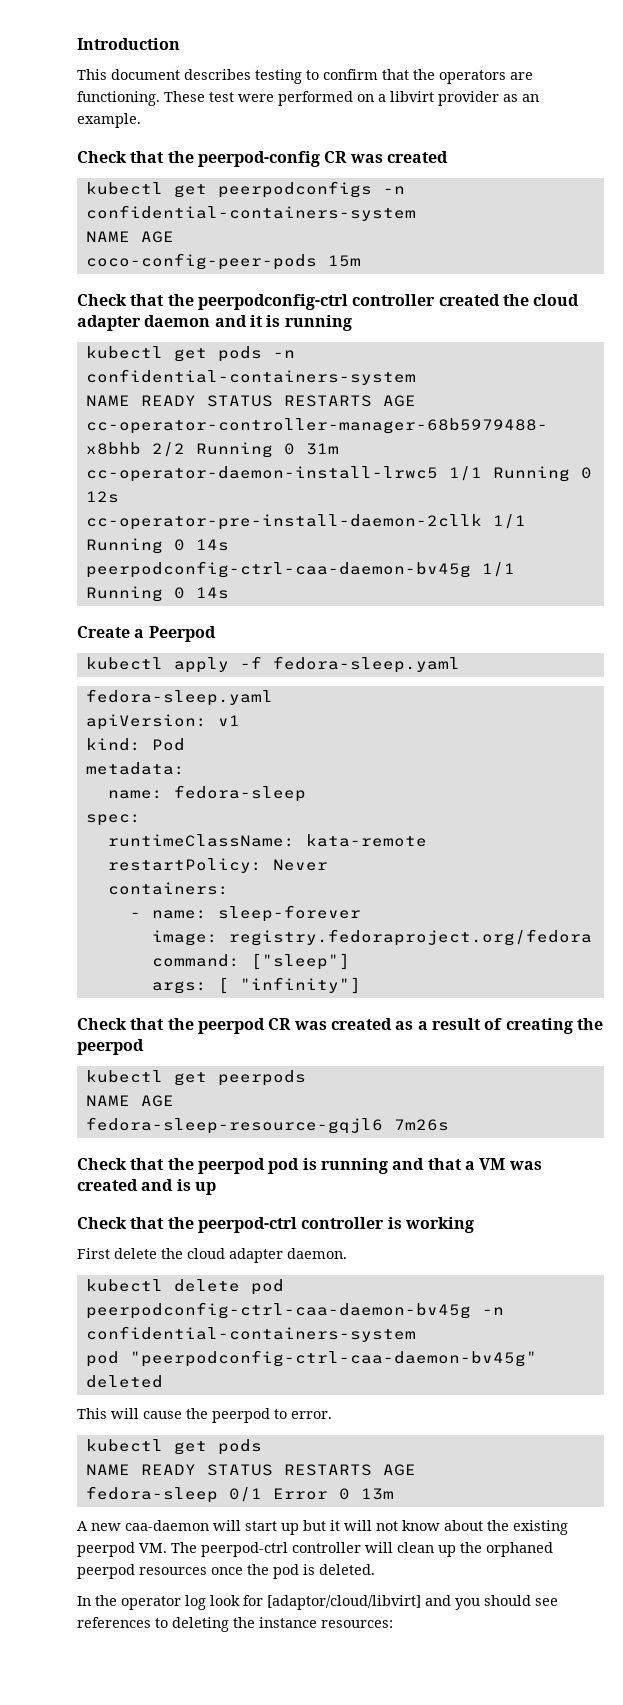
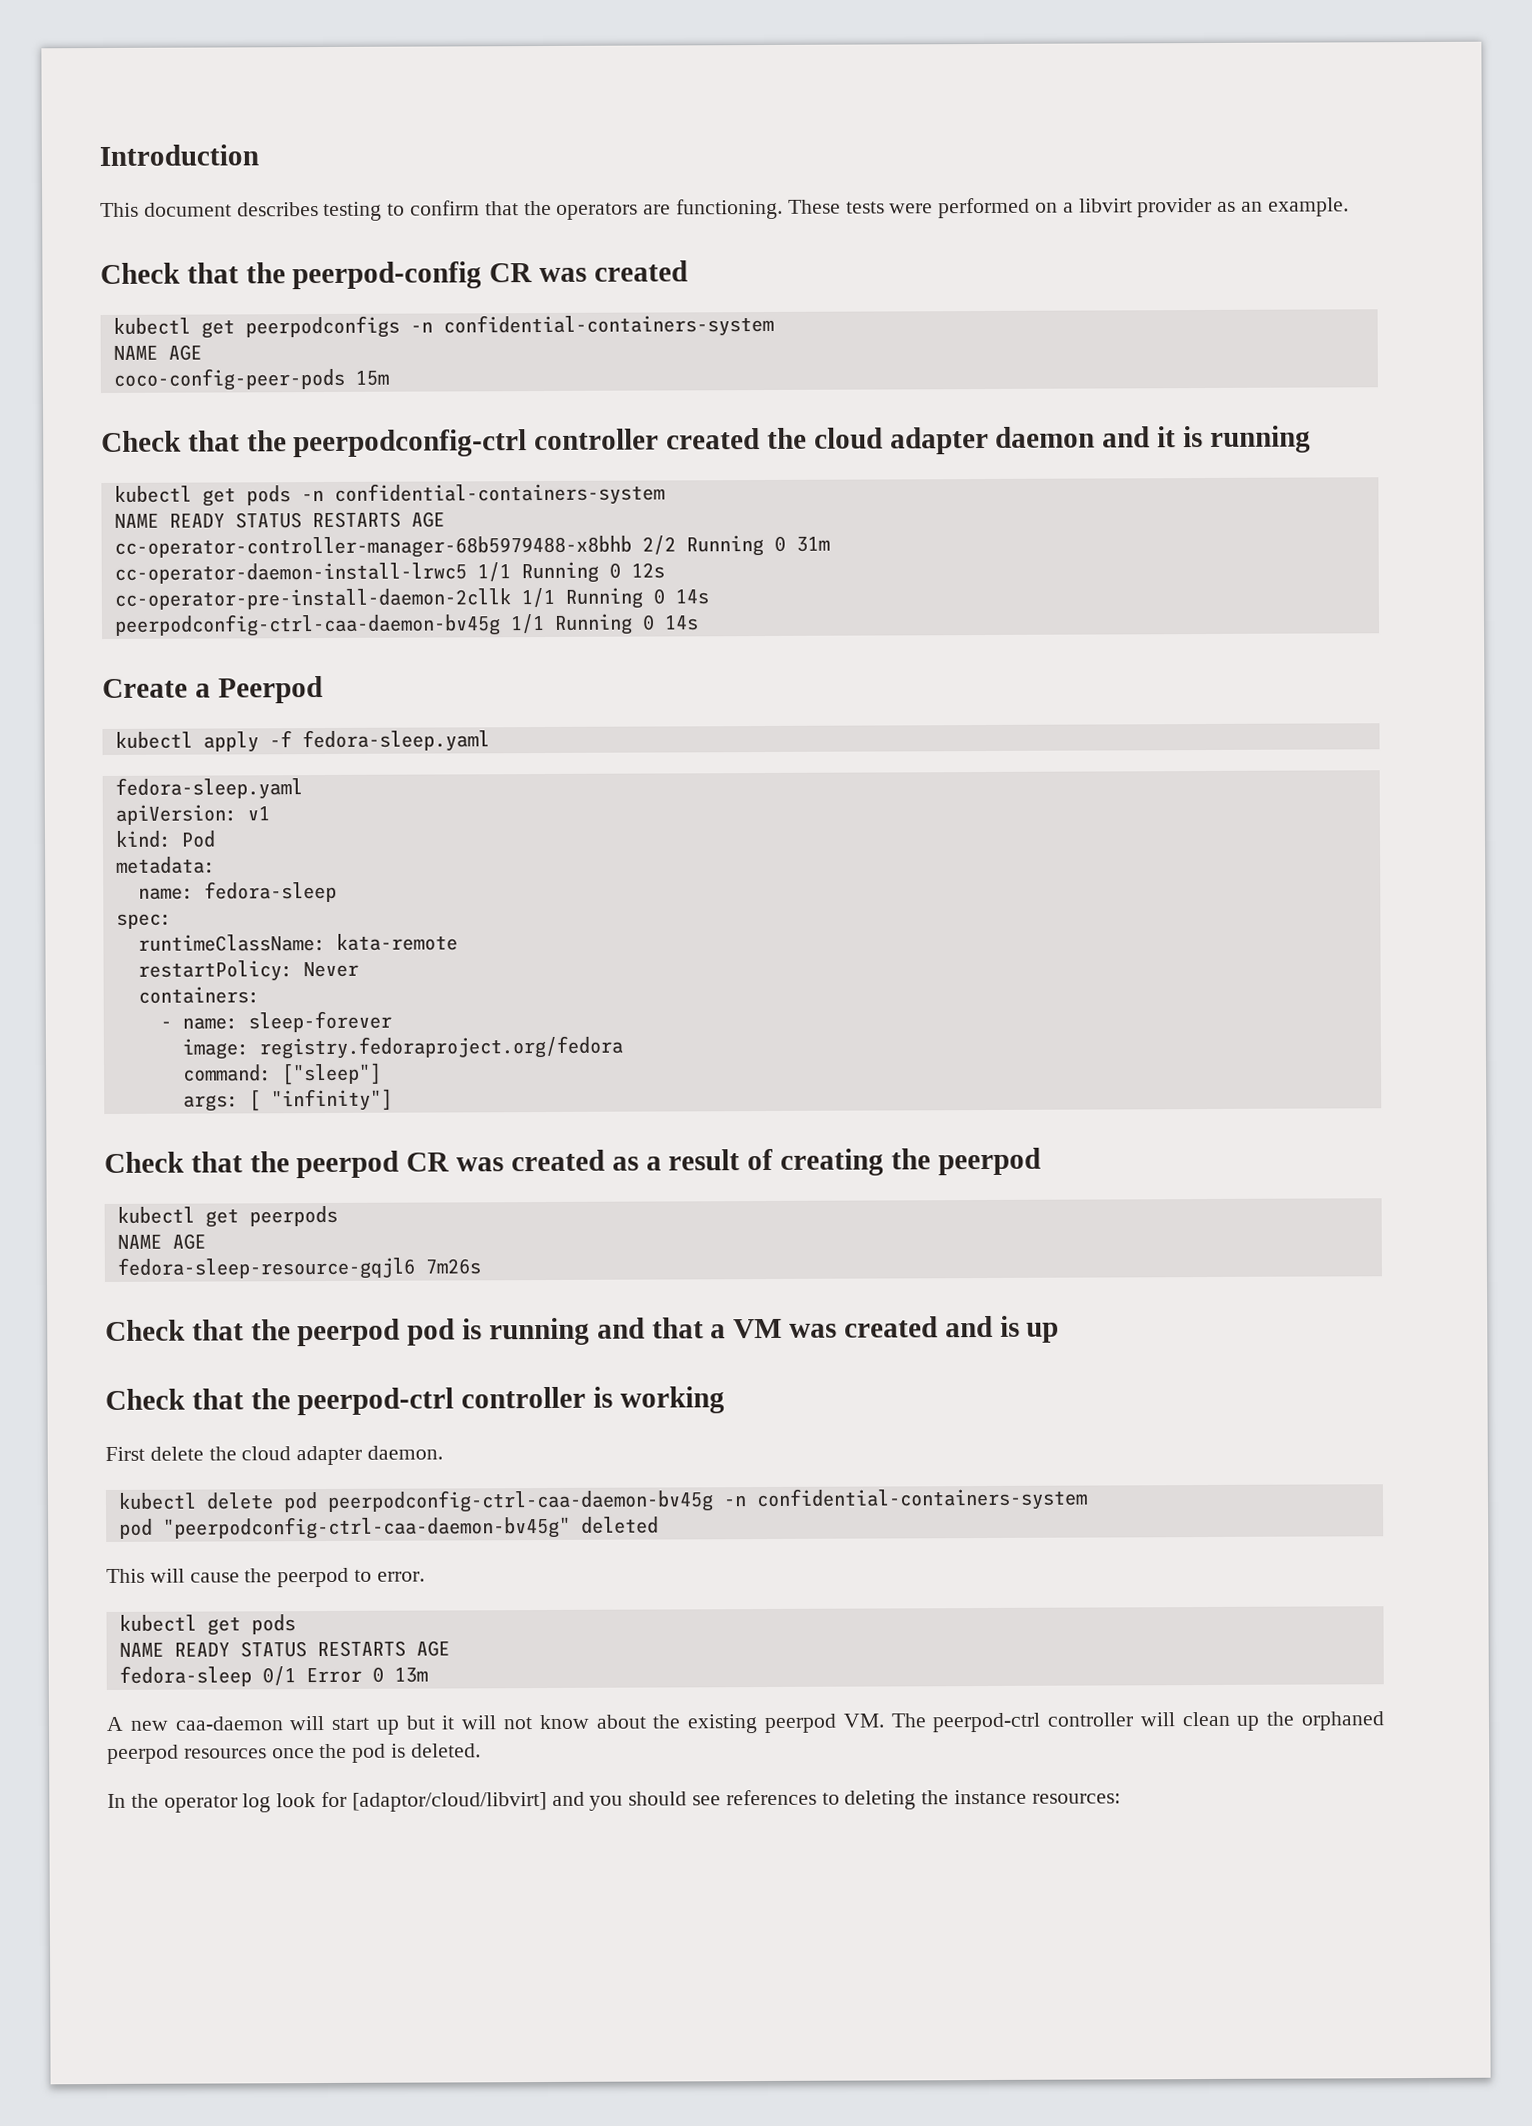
- These test were performed on a libvirt provider as an example.
+ These tests were performed on a libvirt provider as an example.

